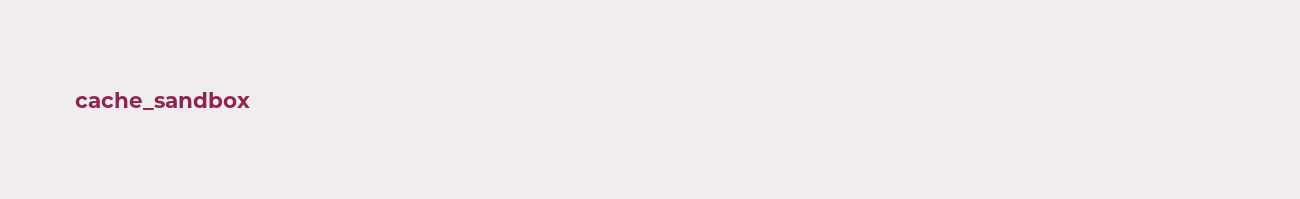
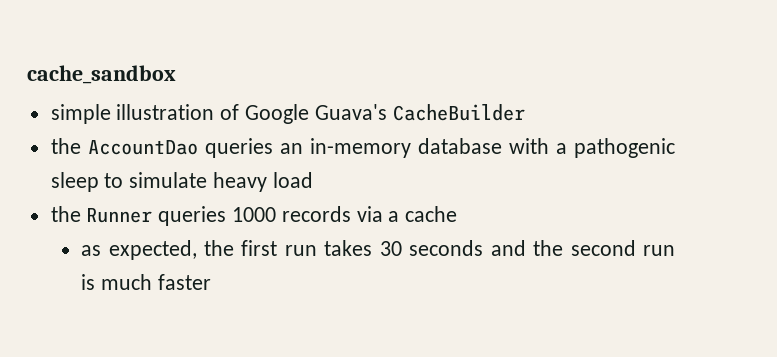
+ simple illustration of Google Guava's CacheBuilder
+ the AccountDao queries an in-memory database with a pathogenic sleep to simulate heavy load
+ the Runner queries 1000 records via a cache
+ as expected, the first run takes 30 seconds and the second run is much faster

